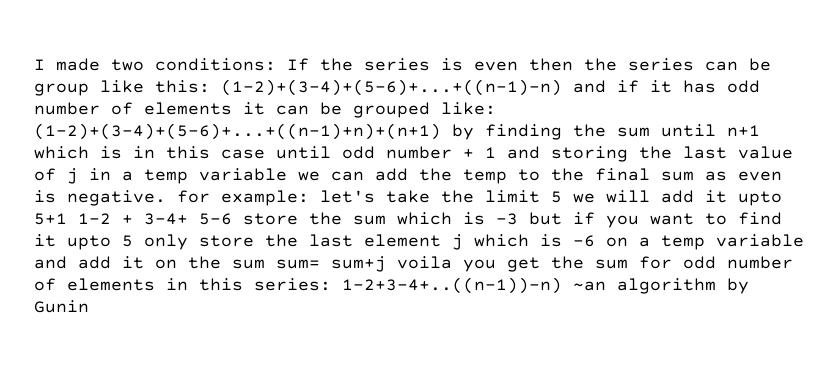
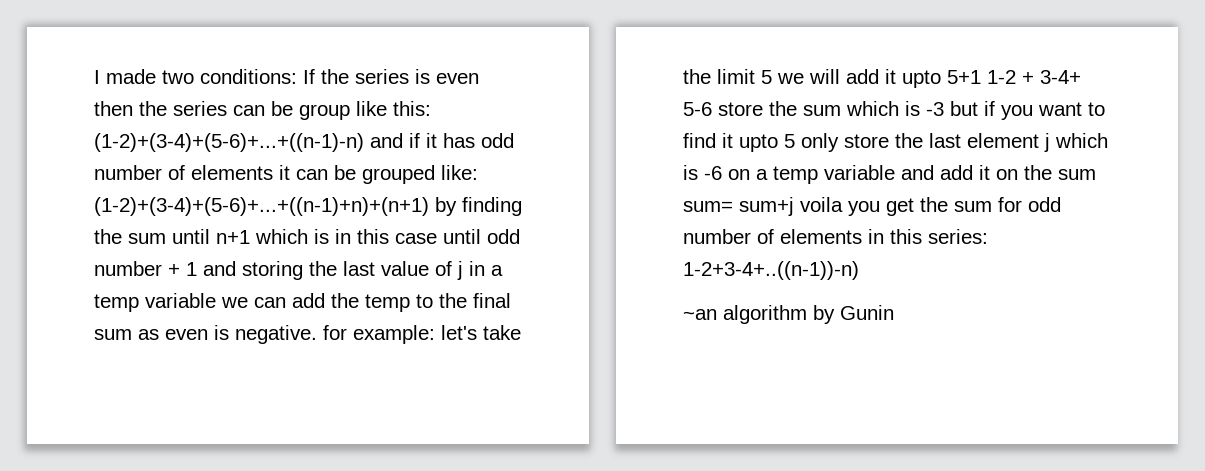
- 1-2+3-4+..((n-1))-n) ~an algorithm by Gunin
+ 1-2+3-4+..((n-1))-n)
+ ~an algorithm by Gunin

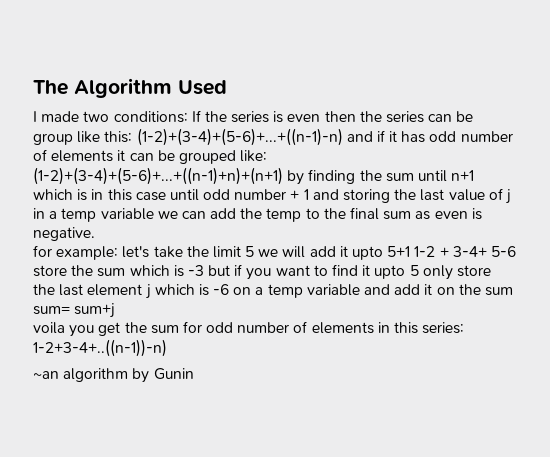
+ The Algorithm Used
- (1-2)+(3-4)+(5-6)+...+((n-1)+n)+(n+1) by finding the sum until n+1 which is in this case until odd number + 1 and storing the last value of j in a temp variable we can add the temp to the final sum as even is negative. for example:
+ (1-2)+(3-4)+(5-6)+...+((n-1)+n)+(n+1) by finding the sum until n+1 which is in this case until odd number + 1 and storing the last value of j in a temp variable we can add the temp to the final sum as even is negative.
+ for example:
- let's take the limit 5 we will add it upto 5+1 1-2 + 3-4+ 5-6 store the sum which is -3 but if you want to find it upto 5 only store the last element j which is -6 on a temp variable and add it on the sum sum= sum+j voila you get the sum for odd number of elements in this series:
+ let's take the limit 5 we will add it upto 5+1 1-2 + 3-4+ 5-6 store the sum which is -3 but if you want to find it upto 5 only store the last element j which is -6 on a temp variable and add it on the sum sum= sum+j
+ voila you get the sum for odd number of elements in this series:

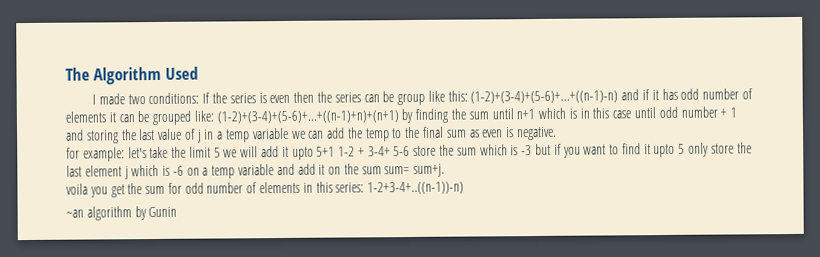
- for example: let's take the limit 5 we will add it upto 5+1 1-2 + 3-4+ 5-6 store the sum which is -3 but if you want to find it upto 5 only store the last element j which is -6 on a temp variable and add it on the sum sum= sum+j
+ for example: let's take the limit 5 we will add it upto 5+1 1-2 + 3-4+ 5-6 store the sum which is -3 but if you want to find it upto 5 only store the last element j which is -6 on a temp variable and add it on the sum sum= sum+j.

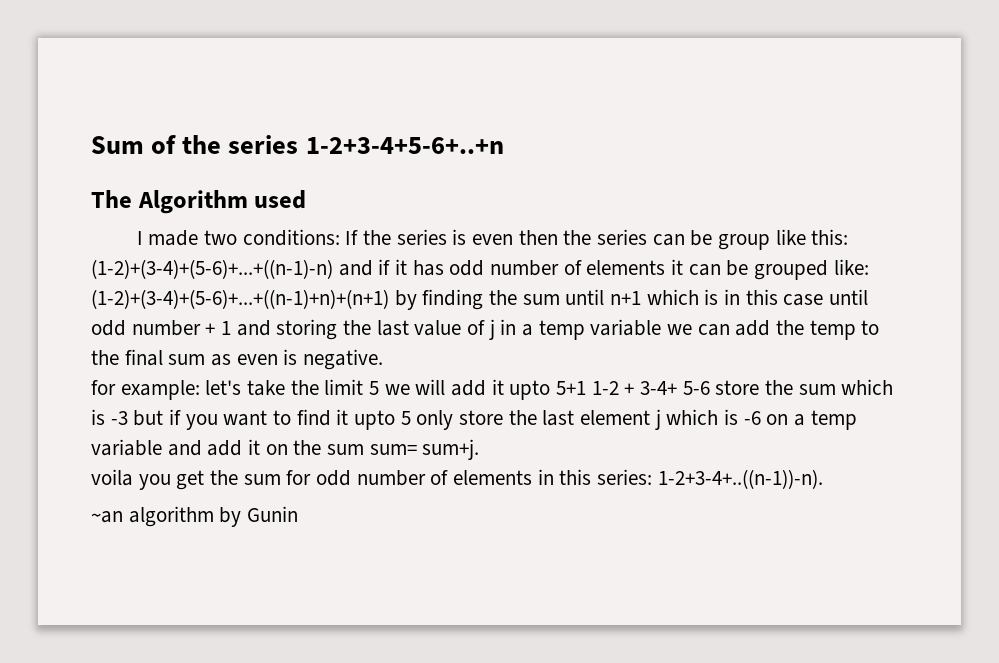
+ Sum of the series 1-2+3-4+5-6+..+n
- The Algorithm Used
+ The Algorithm used
- voila you get the sum for odd number of elements in this series: 1-2+3-4+..((n-1))-n)
+ voila you get the sum for odd number of elements in this series: 1-2+3-4+..((n-1))-n).

